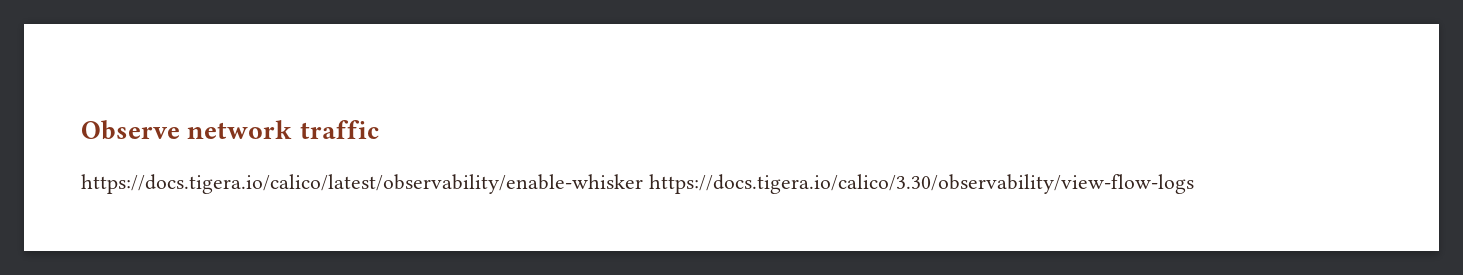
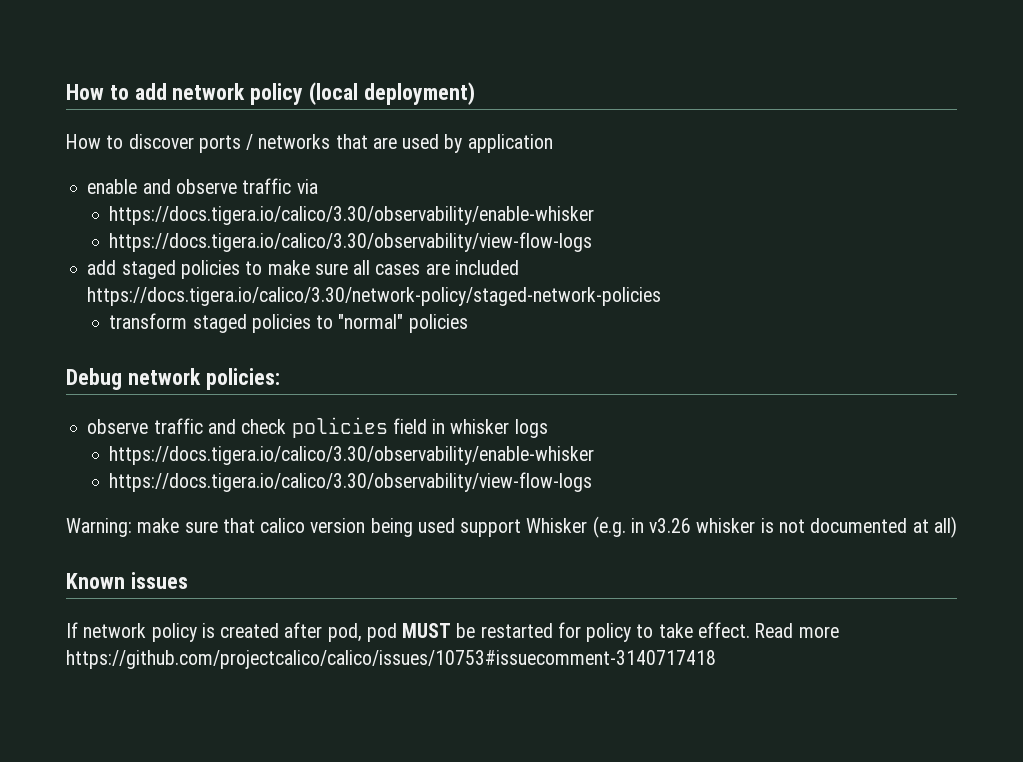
- Observe network traffic
- https://docs.tigera.io/calico/latest/observability/enable-whisker https://docs.tigera.io/calico/3.30/observability/view-flow-logs
+ How to add network policy (local deployment)
+ How to discover ports / networks that are used by application
+ enable and observe traffic via
+ https://docs.tigera.io/calico/3.30/observability/enable-whisker
+ https://docs.tigera.io/calico/3.30/observability/view-flow-logs
+ add staged policies to make sure all cases are included https://docs.tigera.io/calico/3.30/network-policy/staged-network-policies
+ transform staged policies to "normal" policies
+ Debug network policies:
+ observe traffic and check policies field in whisker logs
+ https://docs.tigera.io/calico/3.30/observability/enable-whisker
+ https://docs.tigera.io/calico/3.30/observability/view-flow-logs
+ Warning: make sure that calico version being used support Whisker (e.g. in v3.26 whisker is not documented at all)
+ Known issues
+ If network policy is created after pod, pod MUST be restarted for policy to take effect. Read more https://github.com/projectcalico/calico/issues/10753#issuecomment-3140717418

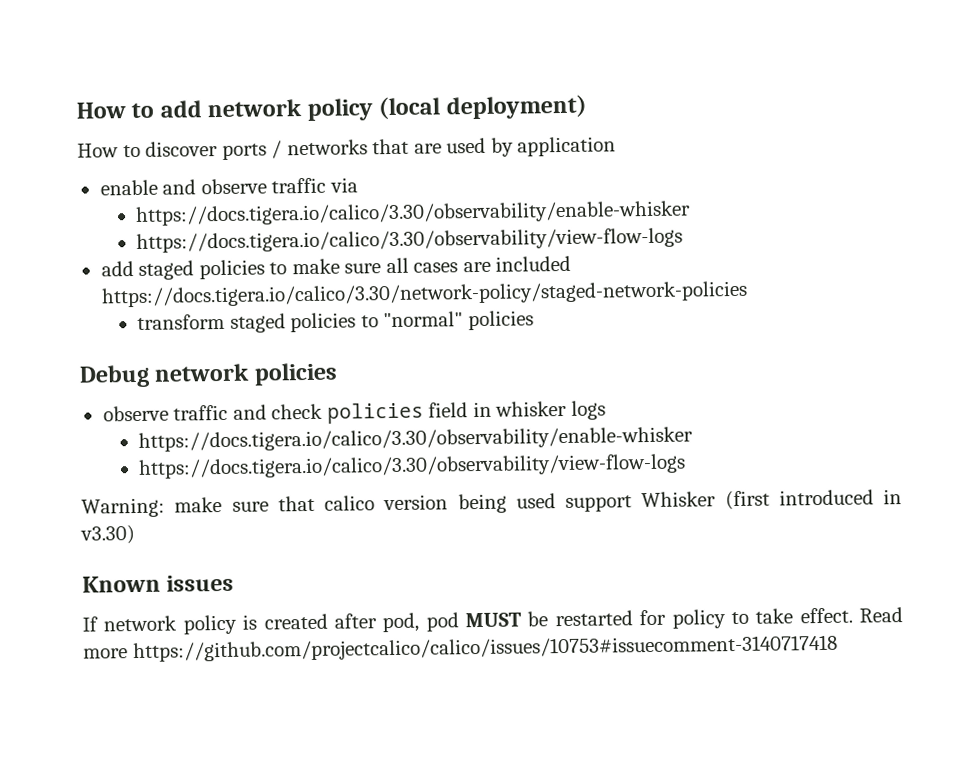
- Debug network policies:
+ Debug network policies
- Warning: make sure that calico version being used support Whisker (e.g. in v3.26 whisker is not documented at all)
+ Warning: make sure that calico version being used support Whisker (first introduced in v3.30)

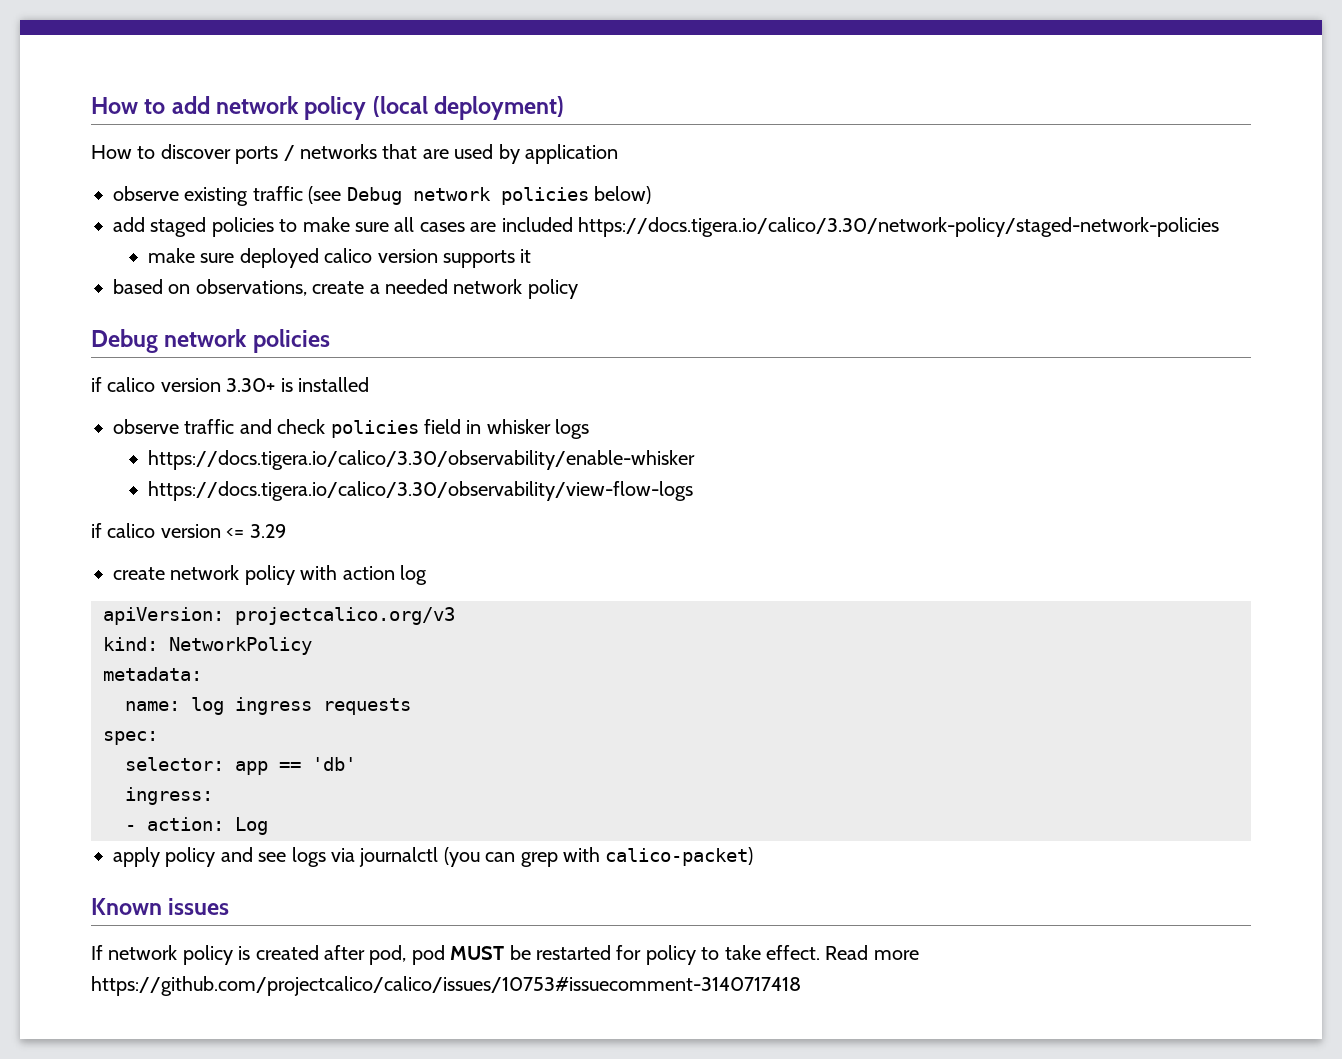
- enable and observe traffic via
- https://docs.tigera.io/calico/3.30/observability/enable-whisker
- https://docs.tigera.io/calico/3.30/observability/view-flow-logs
+ observe existing traffic (see Debug network policies below)
- transform staged policies to "normal" policies
+ make sure deployed calico version supports it
+ based on observations, create a needed network policy
  Debug network policies
+ if calico version 3.30+ is installed
- Warning: make sure that calico version being used support Whisker (first introduced in v3.30)
+ if calico version <= 3.29
+ create network policy with action log
+ apiVersion: projectcalico.org/v3
+ kind: NetworkPolicy
+ metadata:
+ name: log ingress requests
+ spec:
+ selector: app == 'db'
+ ingress:
+ - action: Log
+ apply policy and see logs via journalctl (you can grep with calico-packet)

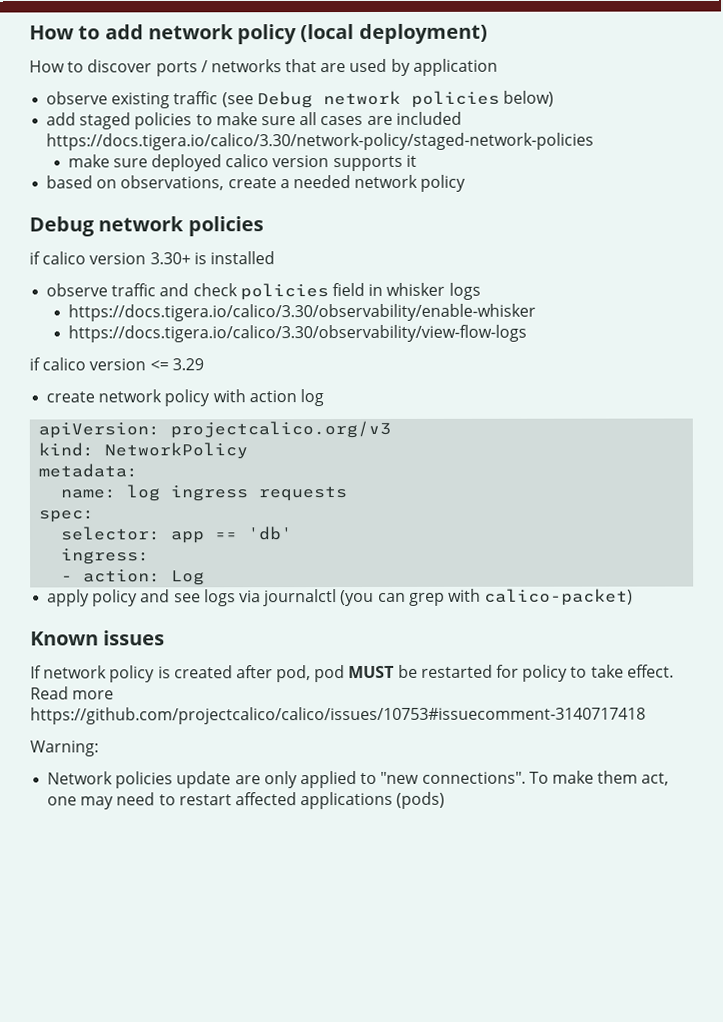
+ Warning:
+ Network policies update are only applied to "new connections". To make them act, one may need to restart affected applications (pods)

